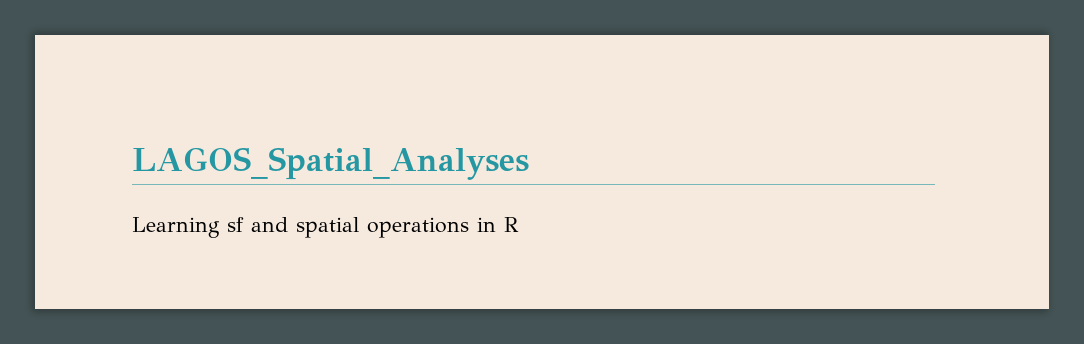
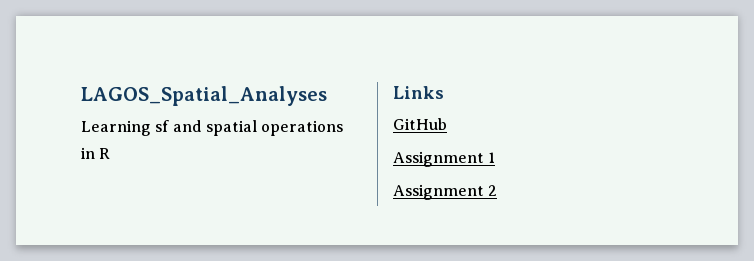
+ Links
+ GitHub
+ Assignment 1
+ Assignment 2

